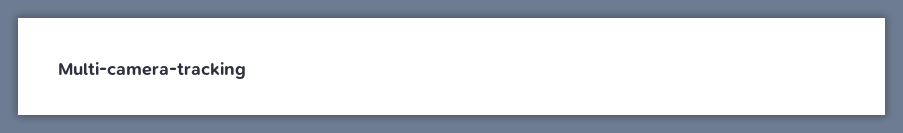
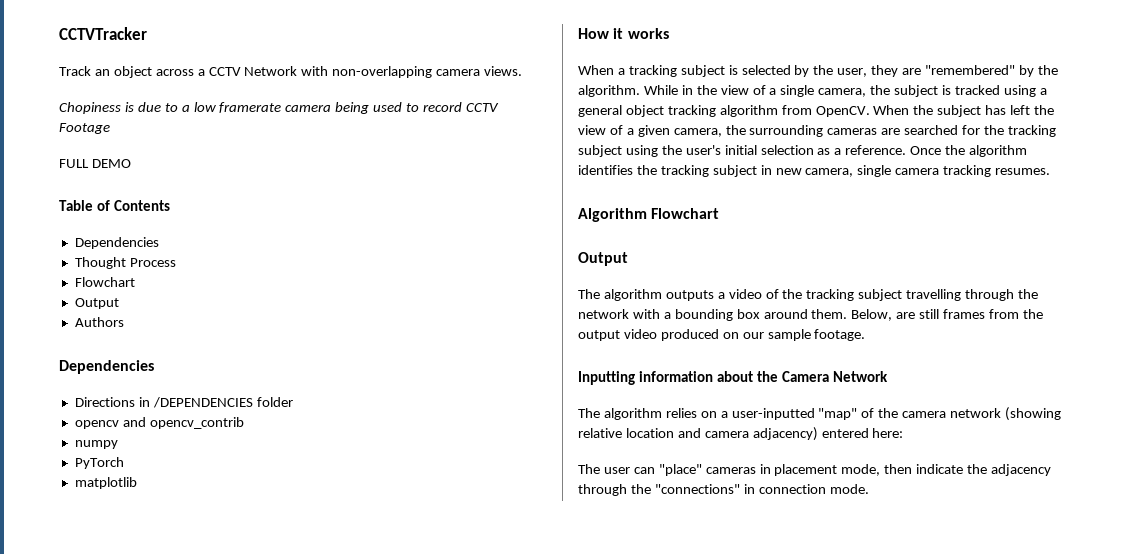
- Multi-camera-tracking
+ CCTVTracker
+ Track an object across a CCTV Network with non-overlapping camera views.
+ Chopiness is due to a low framerate camera being used to record CCTV Footage
+ FULL DEMO
+ Table of Contents
+ Dependencies
+ Thought Process
+ Flowchart
+ Output
+ Authors
+ Dependencies
+ Directions in /DEPENDENCIES folder
+ opencv and opencv_contrib
+ numpy
+ PyTorch
+ matplotlib
+ How it works
+ When a tracking subject is selected by the user, they are "remembered" by the algorithm. While in the view of a single camera, the subject is tracked using a general object tracking algorithm from OpenCV. When the subject has left the view of a given camera, the surrounding cameras are searched for the tracking subject using the user's initial selection as a reference. Once the algorithm identifies the tracking subject in new camera, single camera tracking resumes.
+ Algorithm Flowchart
+ Output
+ The algorithm outputs a video of the tracking subject travelling through the network with a bounding box around them. Below, are still frames from the output video produced on our sample footage.
+ Inputting information about the Camera Network
+ The algorithm relies on a user-inputted "map" of the camera network (showing relative location and camera adjacency) entered here:
+ The user can "place" cameras in placement mode, then indicate the adjacency through the "connections" in connection mode.

